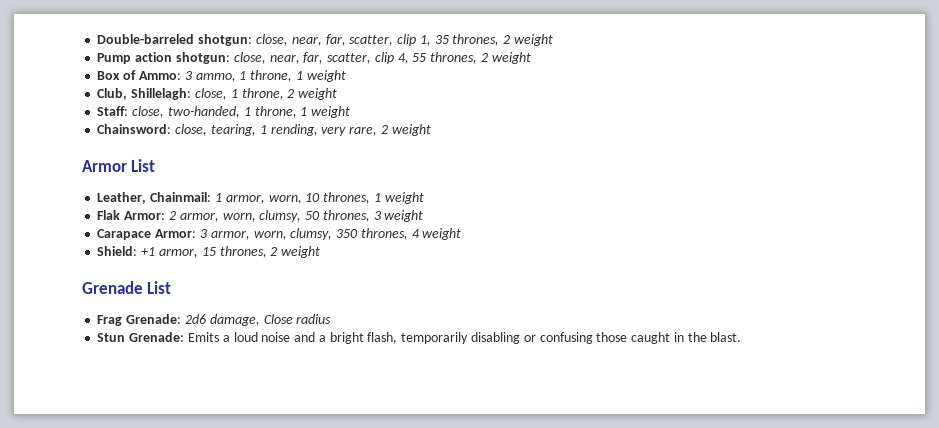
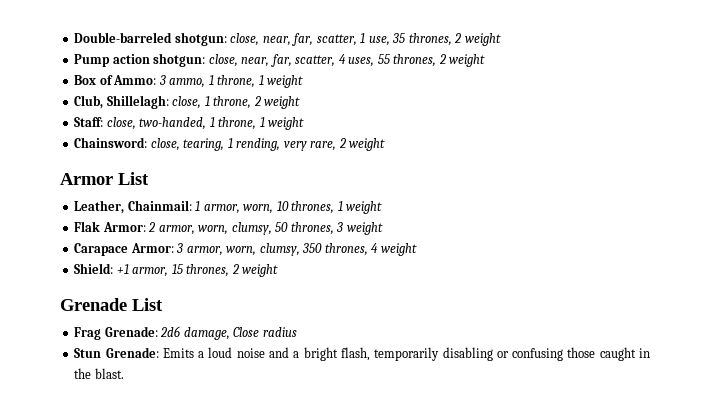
- Double-barreled shotgun: close, near, far, scatter, clip 1, 35 thrones, 2 weight
+ Double-barreled shotgun: close, near, far, scatter, 1 use, 35 thrones, 2 weight
- Pump action shotgun: close, near, far, scatter, clip 4, 55 thrones, 2 weight
+ Pump action shotgun: close, near, far, scatter, 4 uses, 55 thrones, 2 weight

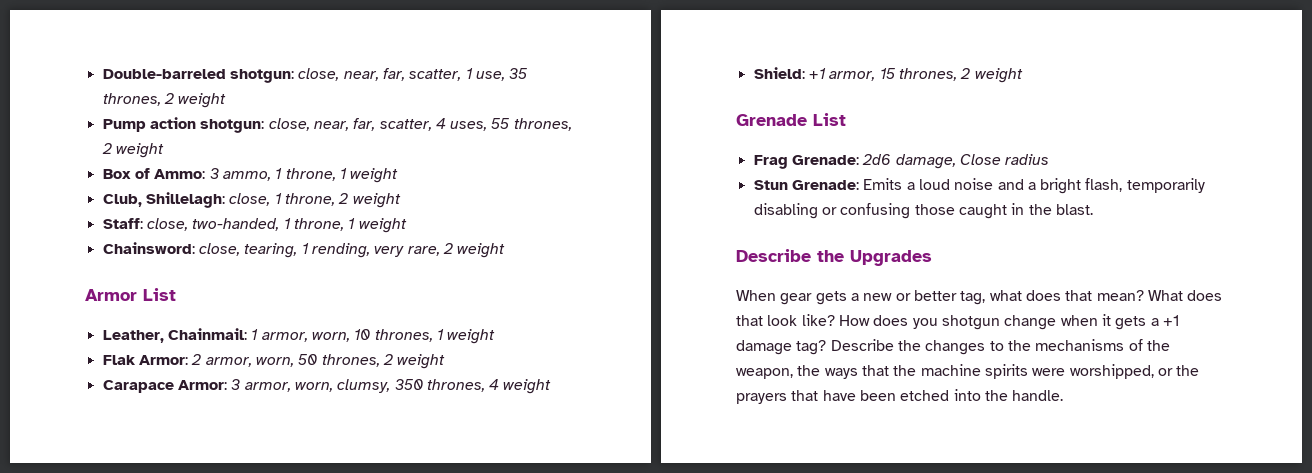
- Flak Armor: 2 armor, worn, clumsy, 50 thrones, 3 weight
+ Flak Armor: 2 armor, worn, 50 thrones, 2 weight
+ Describe the Upgrades
+ When gear gets a new or better tag, what does that mean? What does that look like? How does you shotgun change when it gets a +1 damage tag? Describe the changes to the mechanisms of the weapon, the ways that the machine spirits were worshipped, or the prayers that have been etched into the handle.

